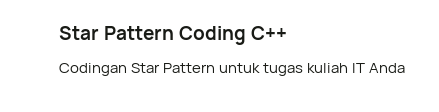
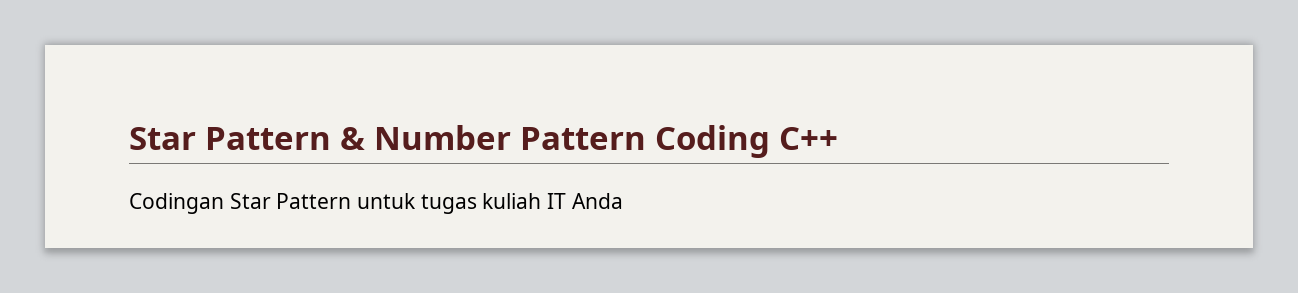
- Star Pattern Coding C++
+ Star Pattern & Number Pattern Coding C++

